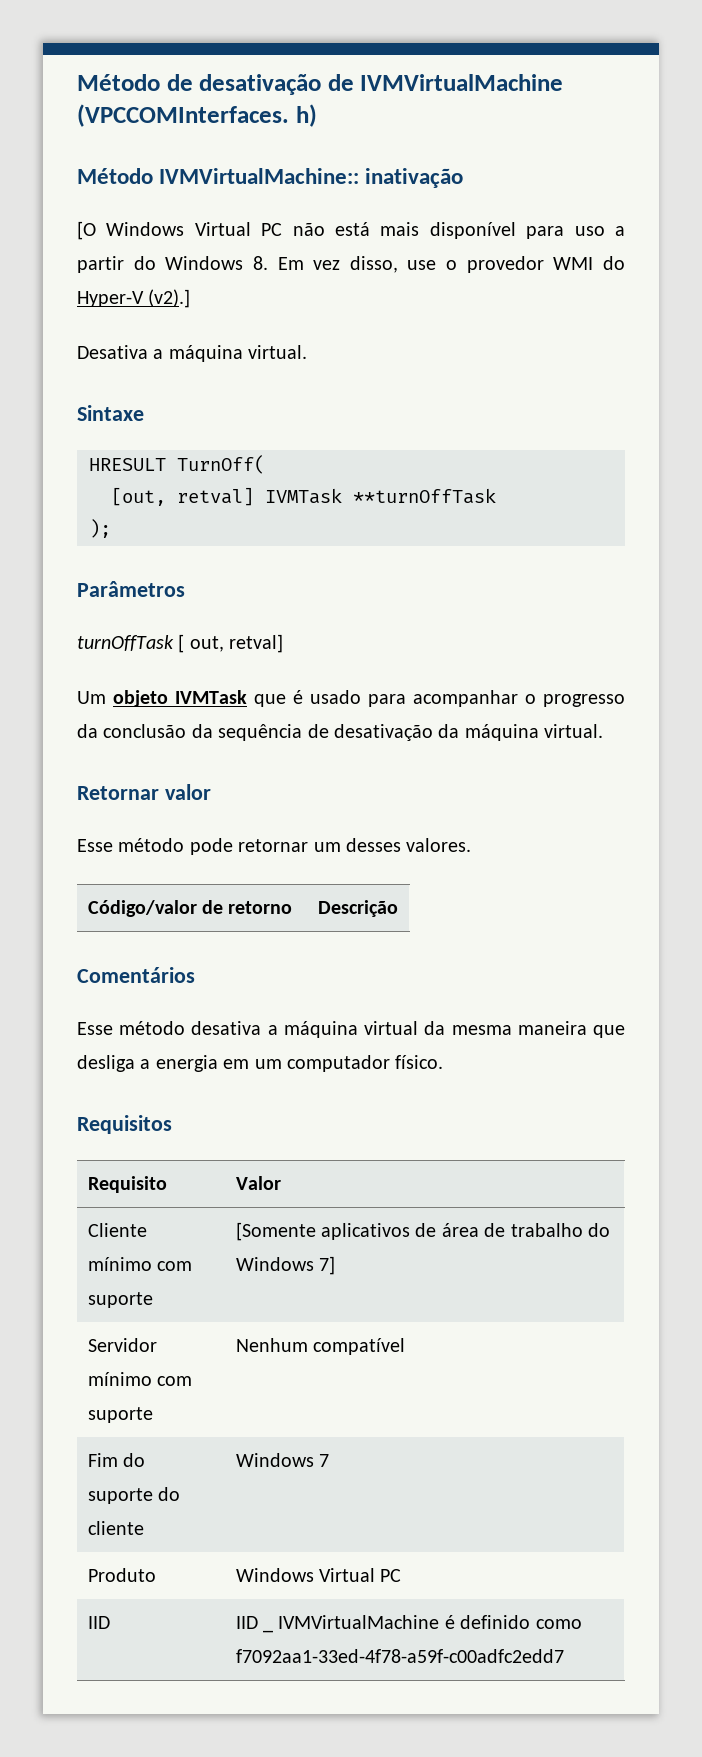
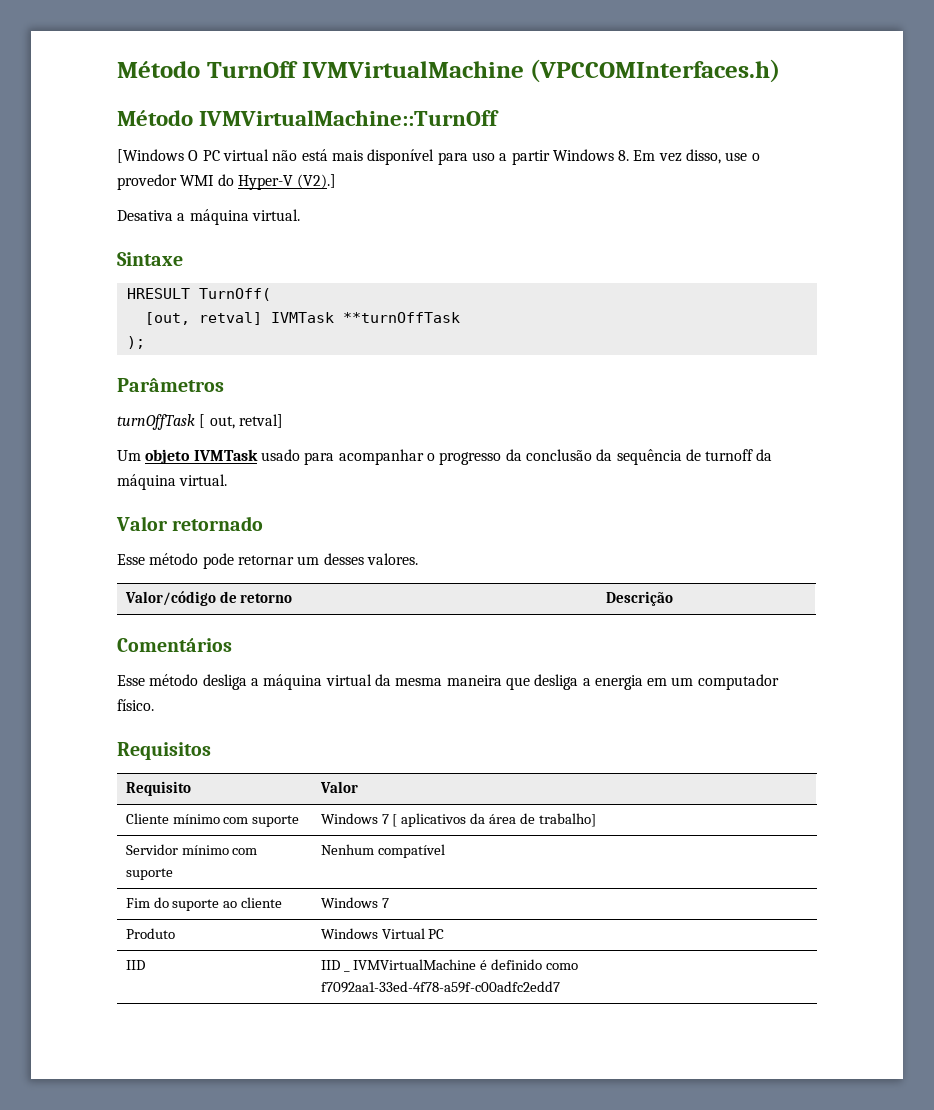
- Método de desativação de IVMVirtualMachine (VPCCOMInterfaces. h)
- Método IVMVirtualMachine:: inativação
- [O Windows Virtual PC não está mais disponível para uso a partir do Windows 8. Em vez disso, use o provedor WMI do Hyper-V (v2).]
+ Método TurnOff IVMVirtualMachine (VPCCOMInterfaces.h)
+ Método IVMVirtualMachine::TurnOff
+ [Windows O PC virtual não está mais disponível para uso a partir Windows 8. Em vez disso, use o provedor WMI do Hyper-V (V2).]
- Um objeto IVMTask que é usado para acompanhar o progresso da conclusão da sequência de desativação da máquina virtual.
+ Um objeto IVMTask usado para acompanhar o progresso da conclusão da sequência de turnoff da máquina virtual.
- Retornar valor
+ Valor retornado
- Código/valor de retorno | Descrição
+ Valor/código de retorno | Descrição
- Esse método desativa a máquina virtual da mesma maneira que desliga a energia em um computador físico.
+ Esse método desliga a máquina virtual da mesma maneira que desliga a energia em um computador físico.
- Cliente mínimo com suporte | [Somente aplicativos de área de trabalho do Windows 7]
+ Cliente mínimo com suporte | Windows 7 [ aplicativos da área de trabalho]
- Fim do suporte do cliente | Windows 7
+ Fim do suporte ao cliente | Windows 7

